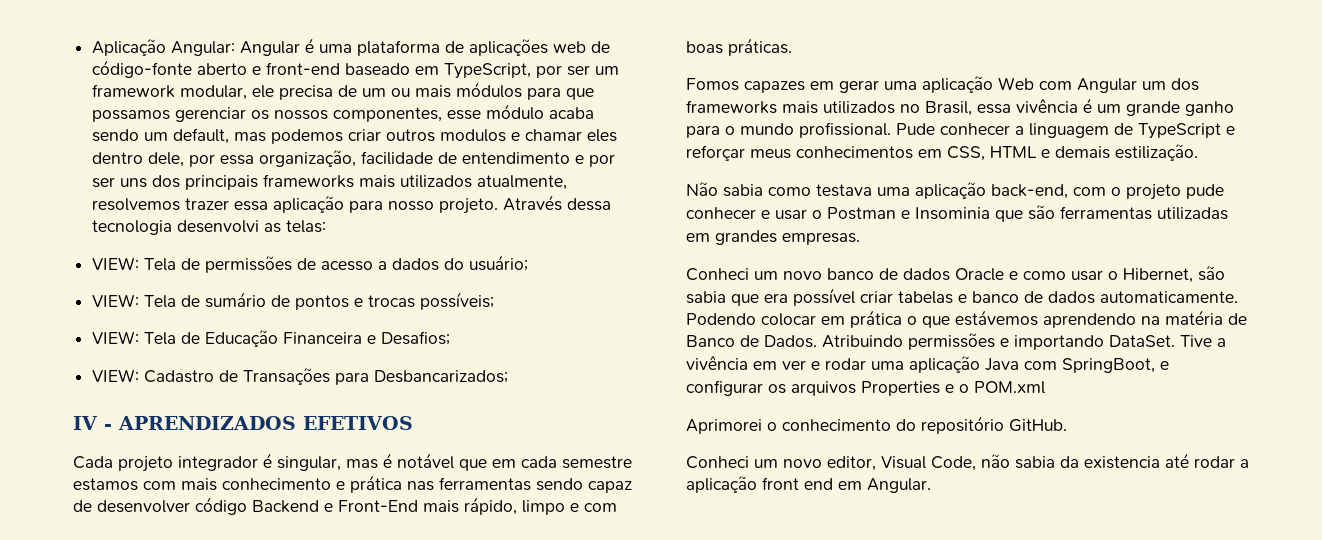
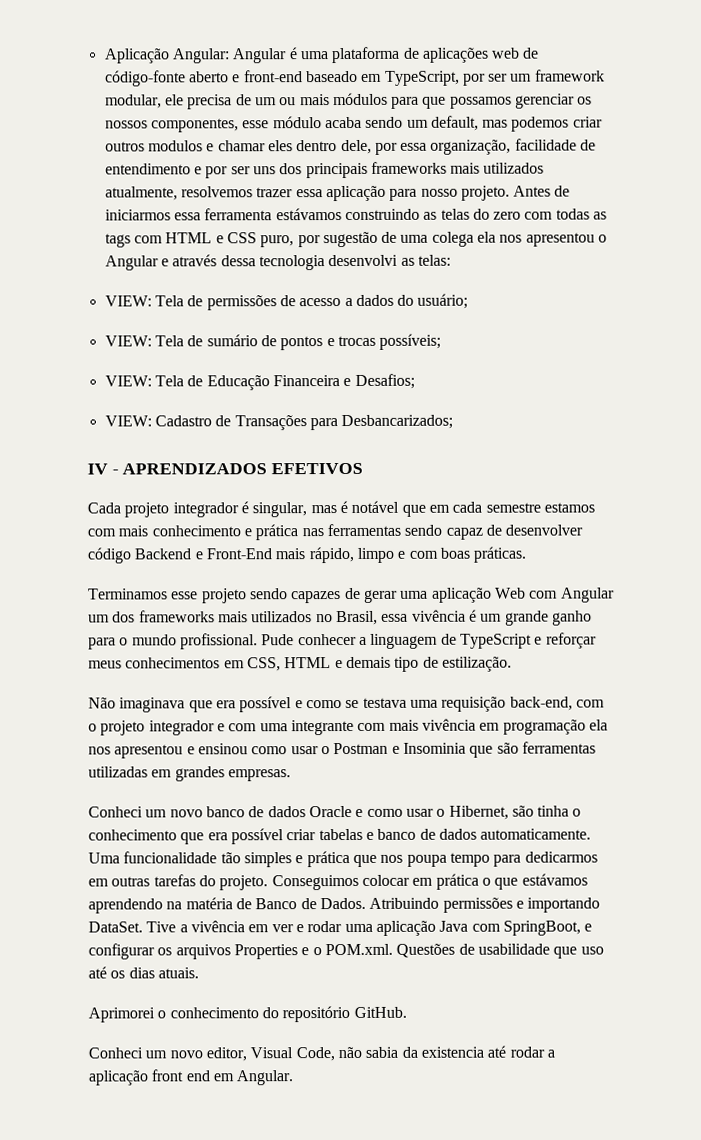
- Através dessa tecnologia desenvolvi as telas:
+ Antes de iniciarmos essa ferramenta estávamos construindo as telas do zero com todas as tags com HTML e CSS puro, por sugestão de uma colega ela nos apresentou o Angular e através dessa tecnologia desenvolvi as telas:
- Fomos capazes em gerar uma aplicação Web com Angular um dos frameworks mais utilizados no Brasil, essa vivência é um grande ganho para o mundo profissional.
+ Terminamos esse projeto sendo capazes de gerar uma aplicação Web com Angular um dos frameworks mais utilizados no Brasil, essa vivência é um grande ganho para o mundo profissional.
- Pude conhecer a linguagem de TypeScript e reforçar meus conhecimentos em CSS, HTML e demais estilização.
+ Pude conhecer a linguagem de TypeScript e reforçar meus conhecimentos em CSS, HTML e demais tipo de estilização.
- Não sabia como testava uma aplicação back-end, com o projeto pude conhecer e usar o Postman e Insominia que são ferramentas utilizadas em grandes empresas.
+ Não imaginava que era possível e como se testava uma requisição back-end, com o projeto integrador e com uma integrante com mais vivência em programação ela nos apresentou e ensinou como usar o Postman e Insominia que são ferramentas utilizadas em grandes empresas.
- Conheci um novo banco de dados Oracle e como usar o Hibernet, são sabia que era possível criar tabelas e banco de dados automaticamente.
+ Conheci um novo banco de dados Oracle e como usar o Hibernet, são tinha o conhecimento que era possível criar tabelas e banco de dados automaticamente.
- Podendo colocar em prática o que estávemos aprendendo na matéria de Banco de Dados.
+ Uma funcionalidade tão simples e prática que nos poupa tempo para dedicarmos em outras tarefas do projeto. Conseguimos colocar em prática o que estávamos aprendendo na matéria de Banco de Dados.
- Tive a vivência em ver e rodar uma aplicação Java com SpringBoot, e configurar os arquivos Properties e o POM.xml
+ Tive a vivência em ver e rodar uma aplicação Java com SpringBoot, e configurar os arquivos Properties e o POM.xml. Questões de usabilidade que uso até os dias atuais.

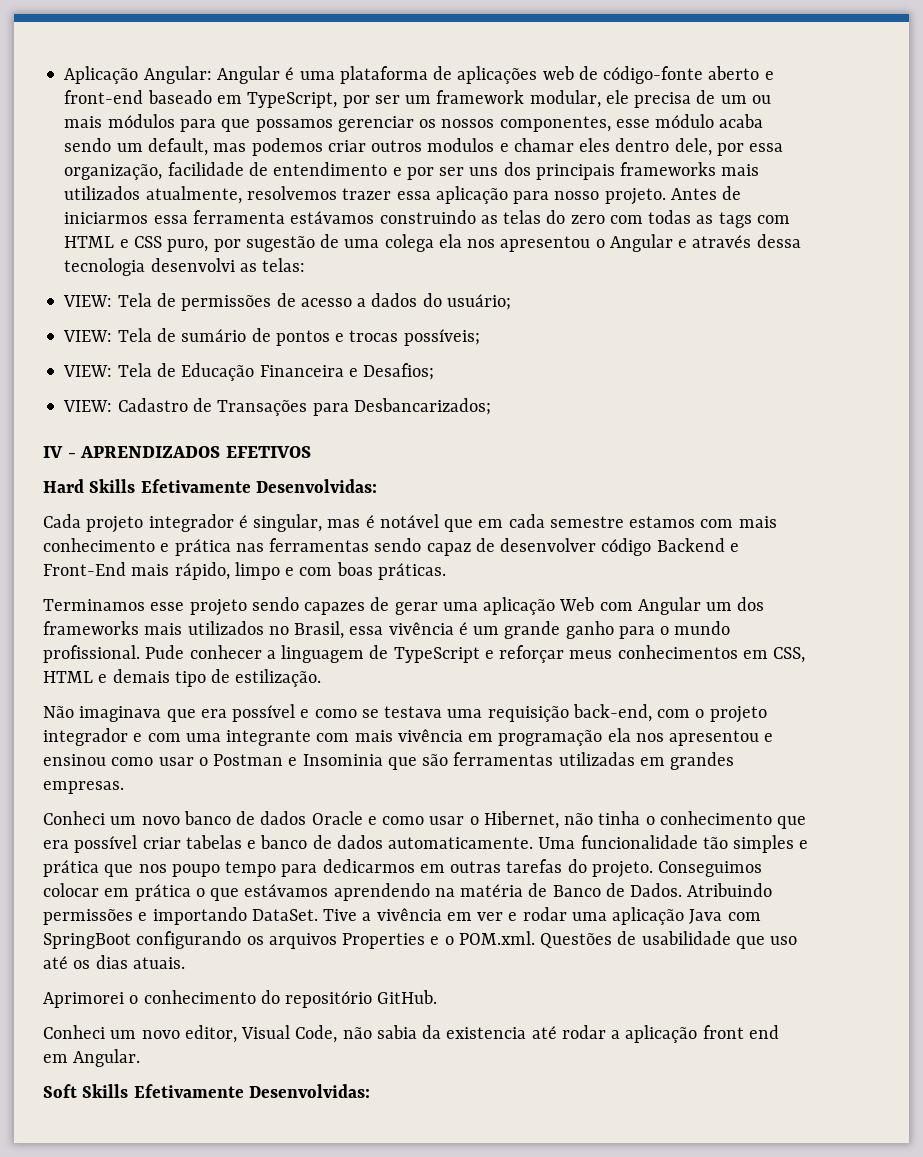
+ Hard Skills Efetivamente Desenvolvidas:
- Conheci um novo banco de dados Oracle e como usar o Hibernet, são tinha o conhecimento que era possível criar tabelas e banco de dados automaticamente.
+ Conheci um novo banco de dados Oracle e como usar o Hibernet, não tinha o conhecimento que era possível criar tabelas e banco de dados automaticamente.
- Uma funcionalidade tão simples e prática que nos poupa tempo para dedicarmos em outras tarefas do projeto.
+ Uma funcionalidade tão simples e prática que nos poupo tempo para dedicarmos em outras tarefas do projeto.
- Tive a vivência em ver e rodar uma aplicação Java com SpringBoot, e configurar os arquivos Properties e o POM.xml. Questões de usabilidade que uso até os dias atuais.
+ Tive a vivência em ver e rodar uma aplicação Java com SpringBoot configurando os arquivos Properties e o POM.xml. Questões de usabilidade que uso até os dias atuais.
+ Soft Skills Efetivamente Desenvolvidas:

